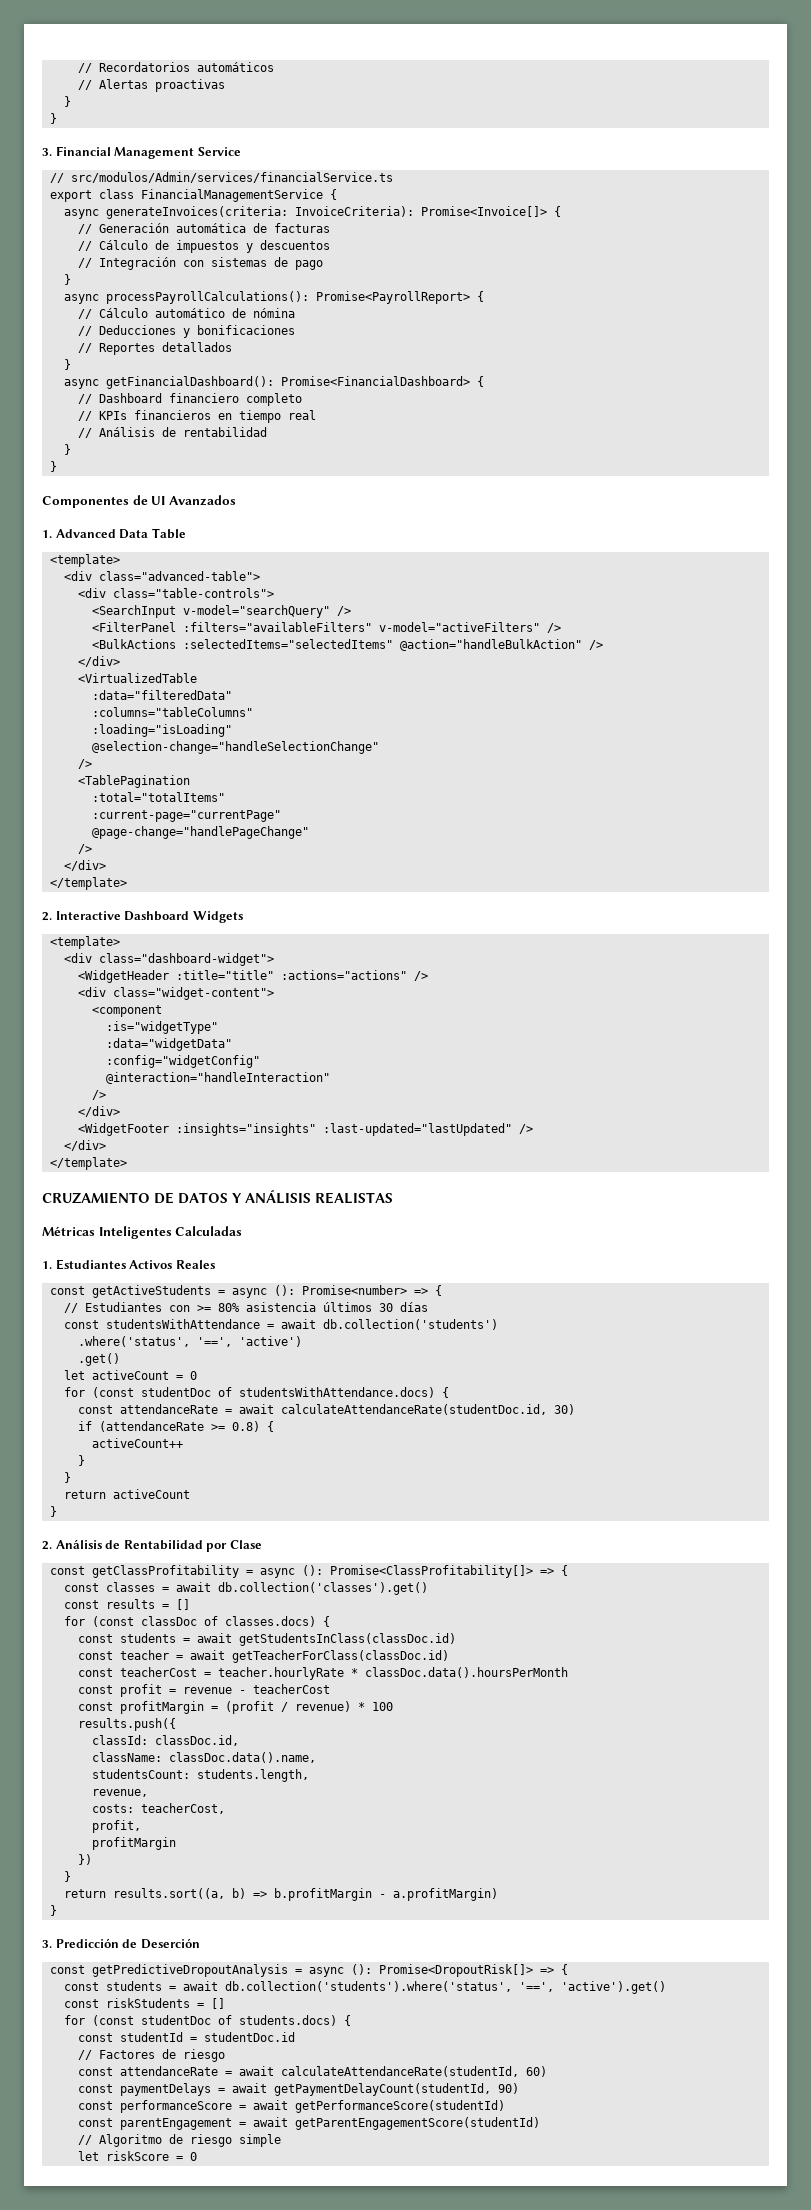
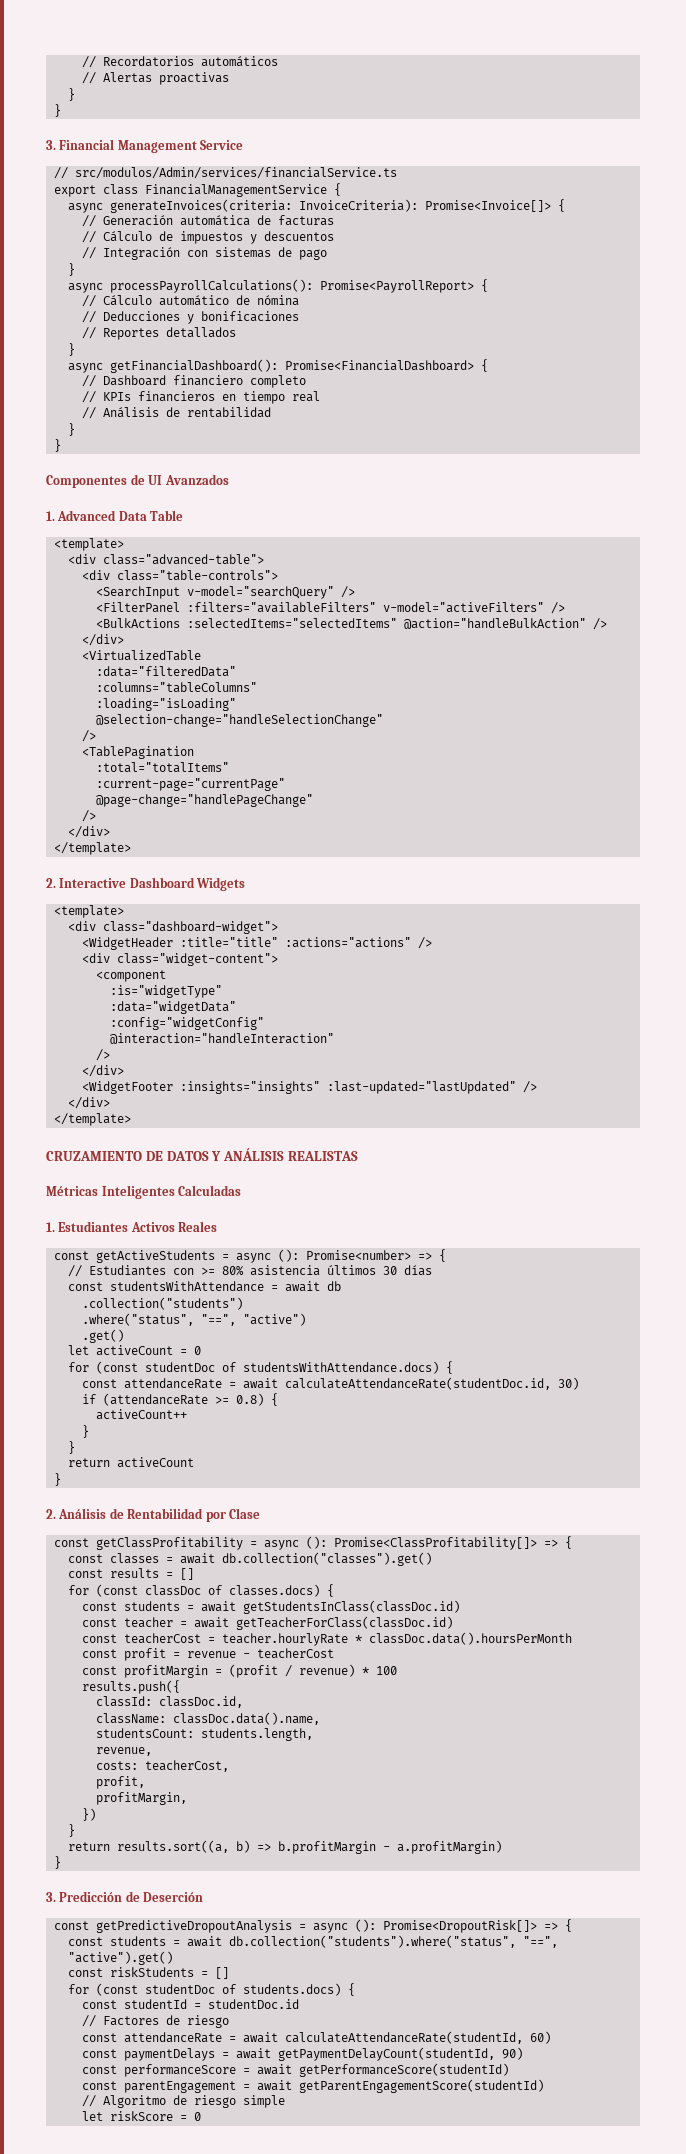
- const studentsWithAttendance = await db.collection('students')
- .where('status', '==', 'active')
+ const studentsWithAttendance = await db
+ .collection("students")
+ .where("status", "==", "active")
- const classes = await db.collection('classes').get()
+ const classes = await db.collection("classes").get()
  profit,
- profitMargin
+ profitMargin,
- const students = await db.collection('students').where('status', '==', 'active').get()
+ const students = await db.collection("students").where("status", "==", "active").get()

